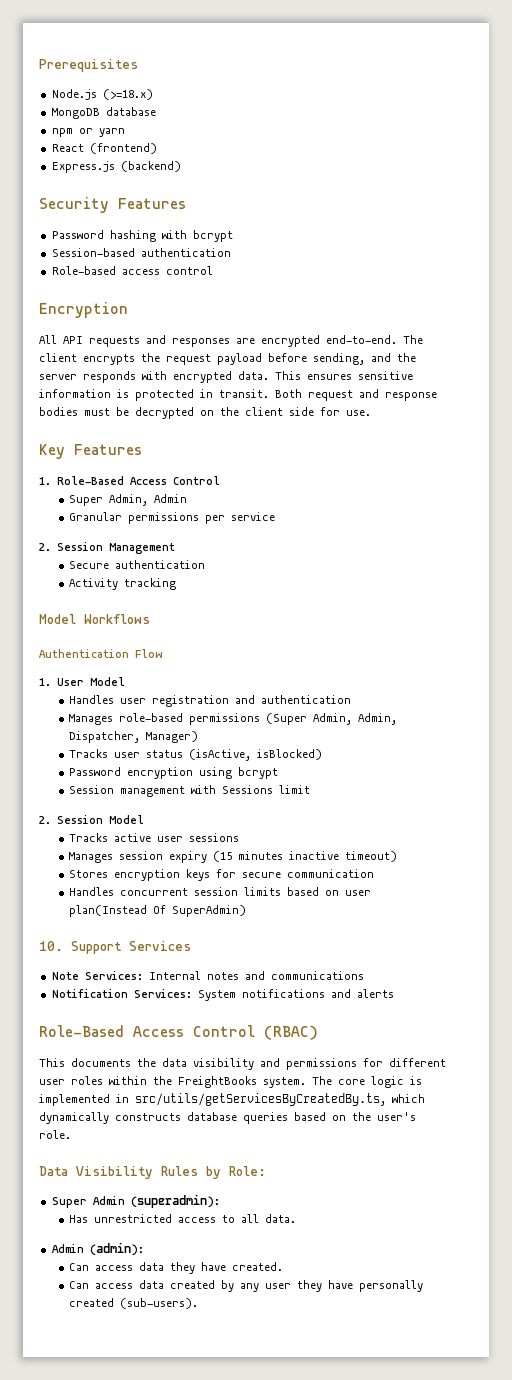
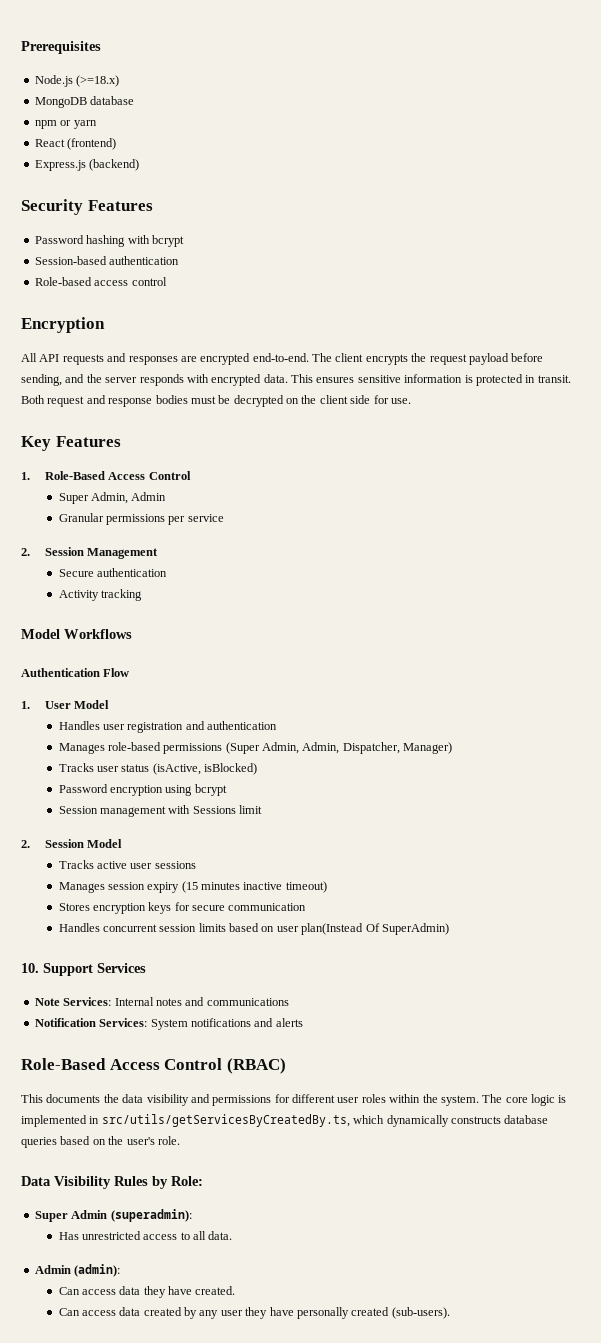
- This documents the data visibility and permissions for different user roles within the FreightBooks system.
+ This documents the data visibility and permissions for different user roles within the system.

